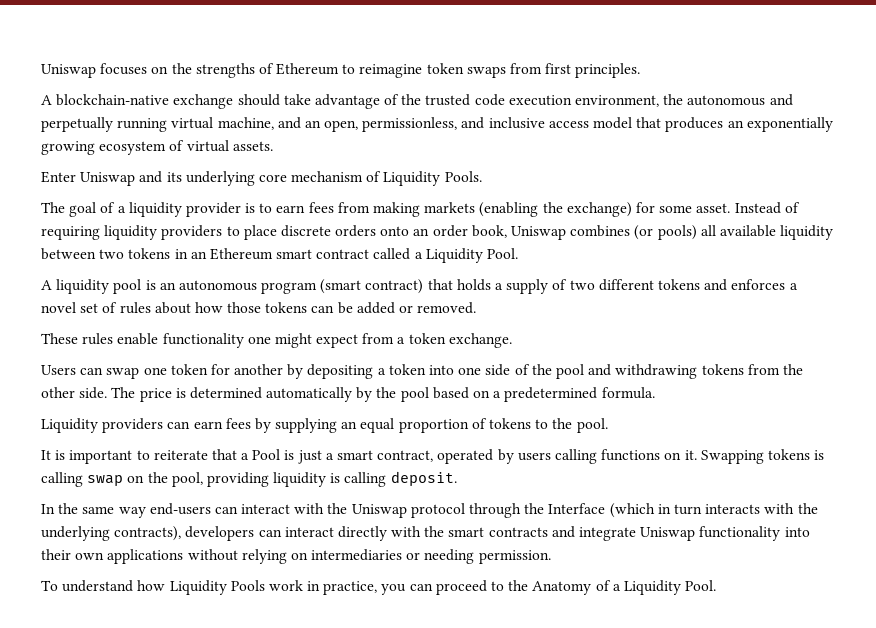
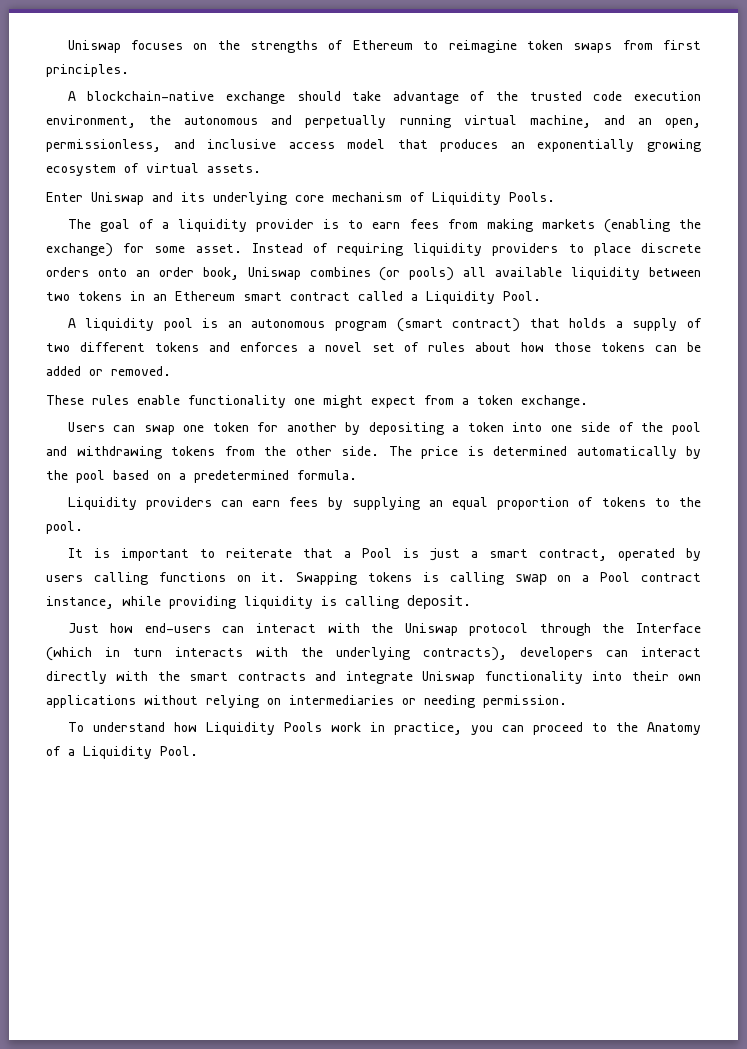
- Swapping tokens is calling swap on the pool, providing liquidity is calling deposit.
+ Swapping tokens is calling swap on a Pool contract instance, while providing liquidity is calling deposit.
- In the same way end-users can interact with the Uniswap protocol through the Interface (which in turn interacts with the underlying contracts), developers can interact directly with the smart contracts and integrate Uniswap functionality into their own applications without relying on intermediaries or needing permission.
+ Just how end-users can interact with the Uniswap protocol through the Interface (which in turn interacts with the underlying contracts), developers can interact directly with the smart contracts and integrate Uniswap functionality into their own applications without relying on intermediaries or needing permission.

